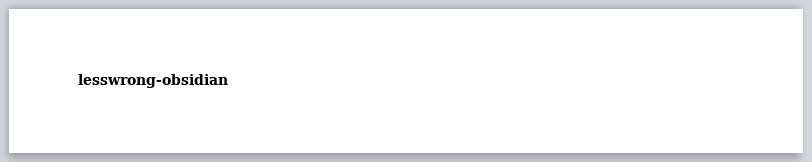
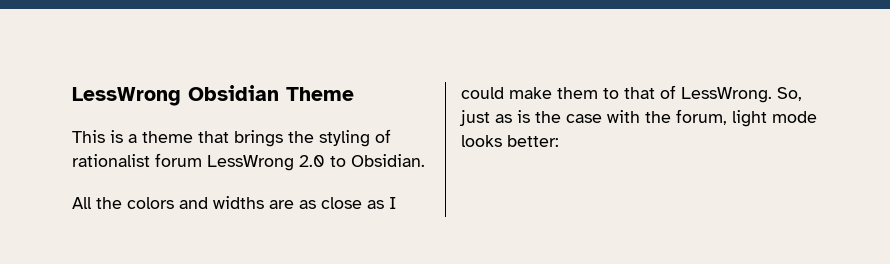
- lesswrong-obsidian
+ LessWrong Obsidian Theme
+ This is a theme that brings the styling of rationalist forum LessWrong 2.0 to Obsidian.
+ All the colors and widths are as close as I could make them to that of LessWrong. So, just as is the case with the forum, light mode looks better:

